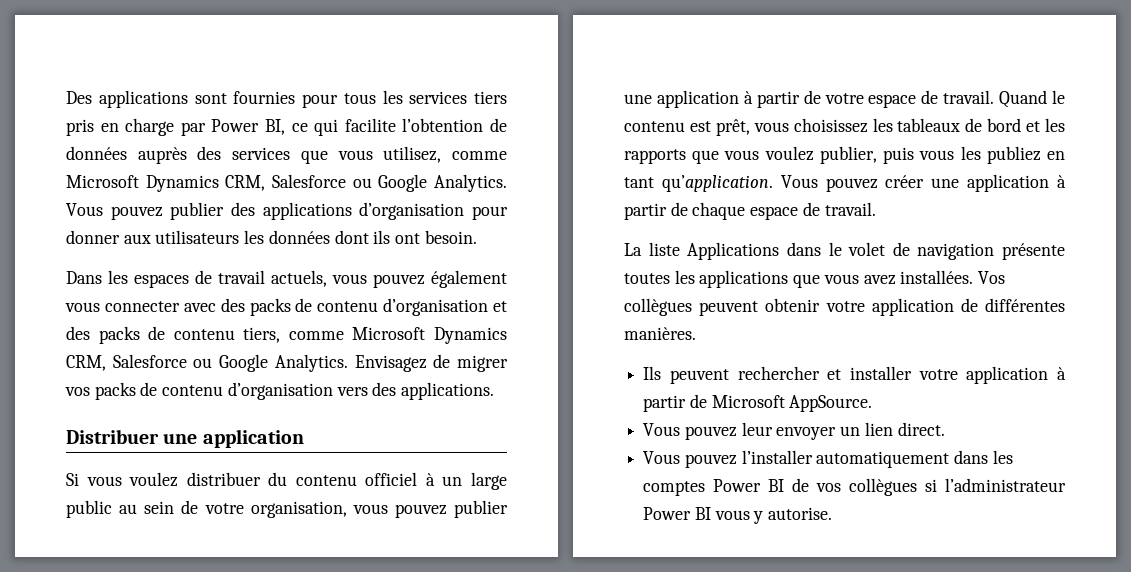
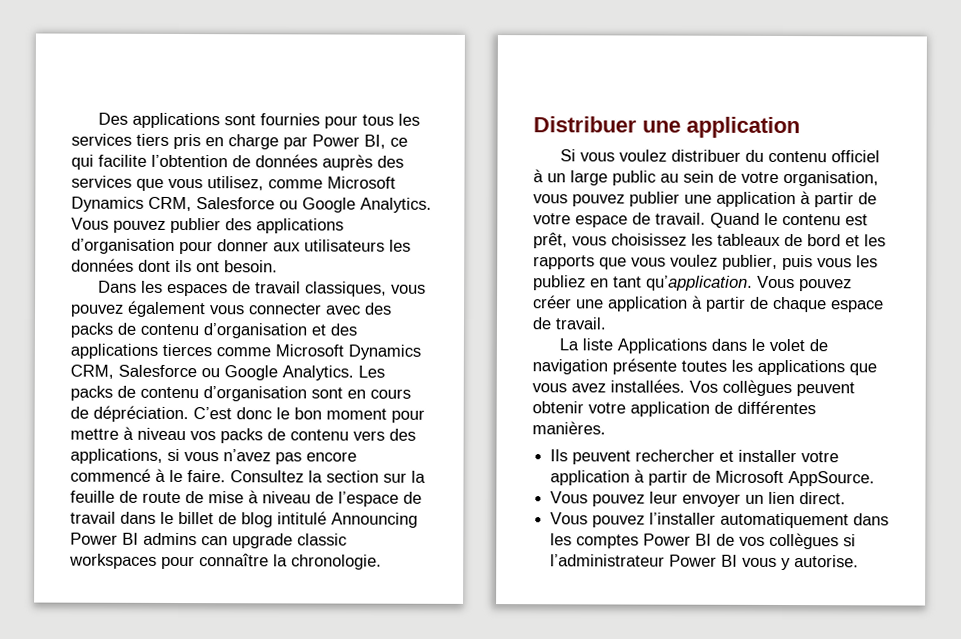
- Dans les espaces de travail actuels, vous pouvez également vous connecter avec des packs de contenu d’organisation et des packs de contenu tiers, comme Microsoft Dynamics CRM, Salesforce ou Google Analytics. Envisagez de migrer vos packs de contenu d’organisation vers des applications.
+ Dans les espaces de travail classiques, vous pouvez également vous connecter avec des packs de contenu d’organisation et des applications tierces comme Microsoft Dynamics CRM, Salesforce ou Google Analytics. Les packs de contenu d’organisation sont en cours de dépréciation. C’est donc le bon moment pour mettre à niveau vos packs de contenu vers des applications, si vous n’avez pas encore commencé à le faire. Consultez la section sur la feuille de route de mise à niveau de l’espace de travail dans le billet de blog intitulé Announcing Power BI admins can upgrade classic workspaces pour connaître la chronologie.

